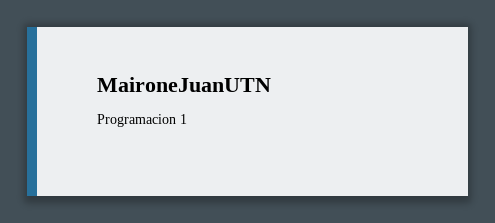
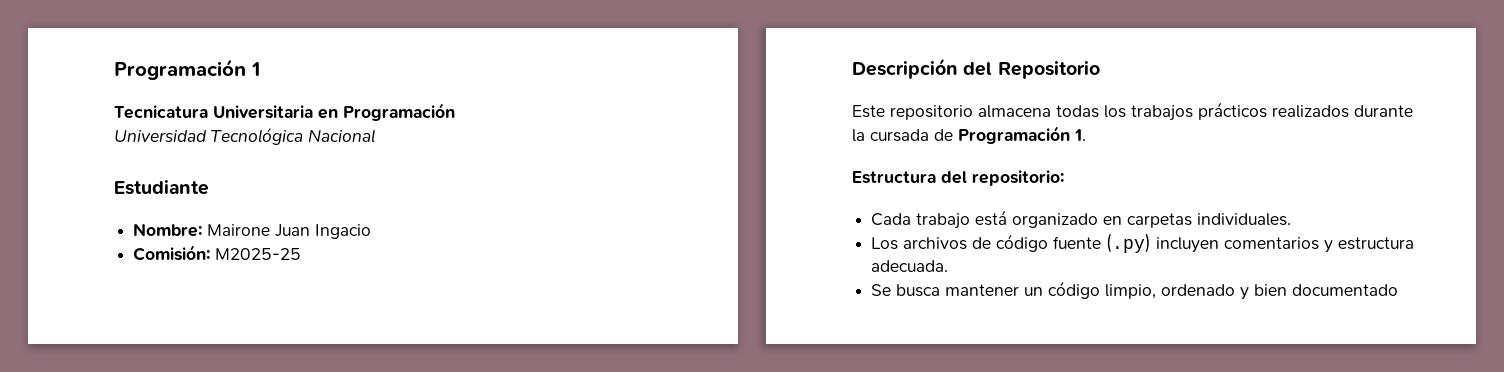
- MaironeJuanUTN
- Programacion 1
+ Programación 1
+ Tecnicatura Universitaria en Programación
+ Universidad Tecnológica Nacional
+ Estudiante
+ Nombre: Mairone Juan Ingacio
+ Comisión: M2025-25
+ Descripción del Repositorio
+ Este repositorio almacena todas los trabajos prácticos realizados durante la cursada de Programación 1.
+ Estructura del repositorio:
+ Cada trabajo está organizado en carpetas individuales.
+ Los archivos de código fuente (.py) incluyen comentarios y estructura adecuada.
+ Se busca mantener un código limpio, ordenado y bien documentado

